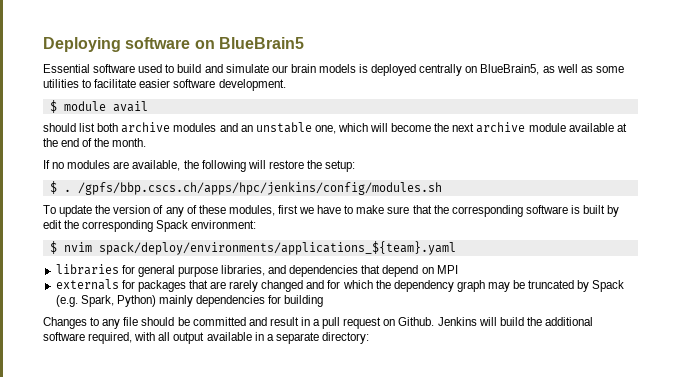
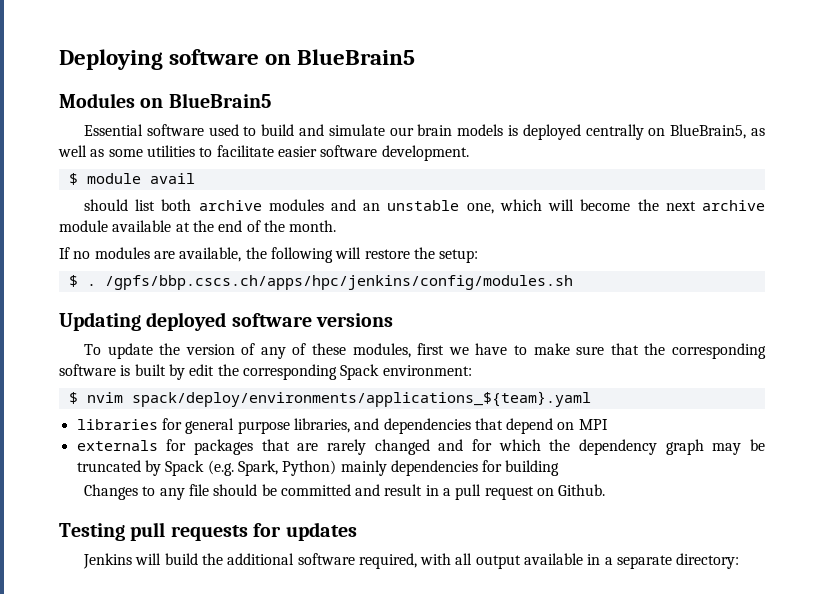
+ Modules on BlueBrain5
+ Updating deployed software versions
- Changes to any file should be committed and result in a pull request on Github. Jenkins will build the additional software required, with all output available in a separate directory:
+ Changes to any file should be committed and result in a pull request on Github.
+ Testing pull requests for updates
+ Jenkins will build the additional software required, with all output available in a separate directory:

